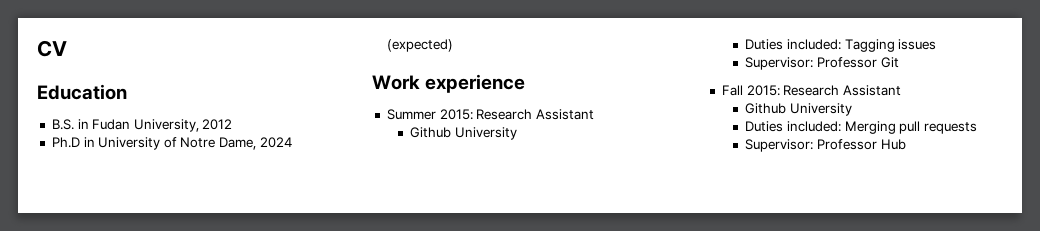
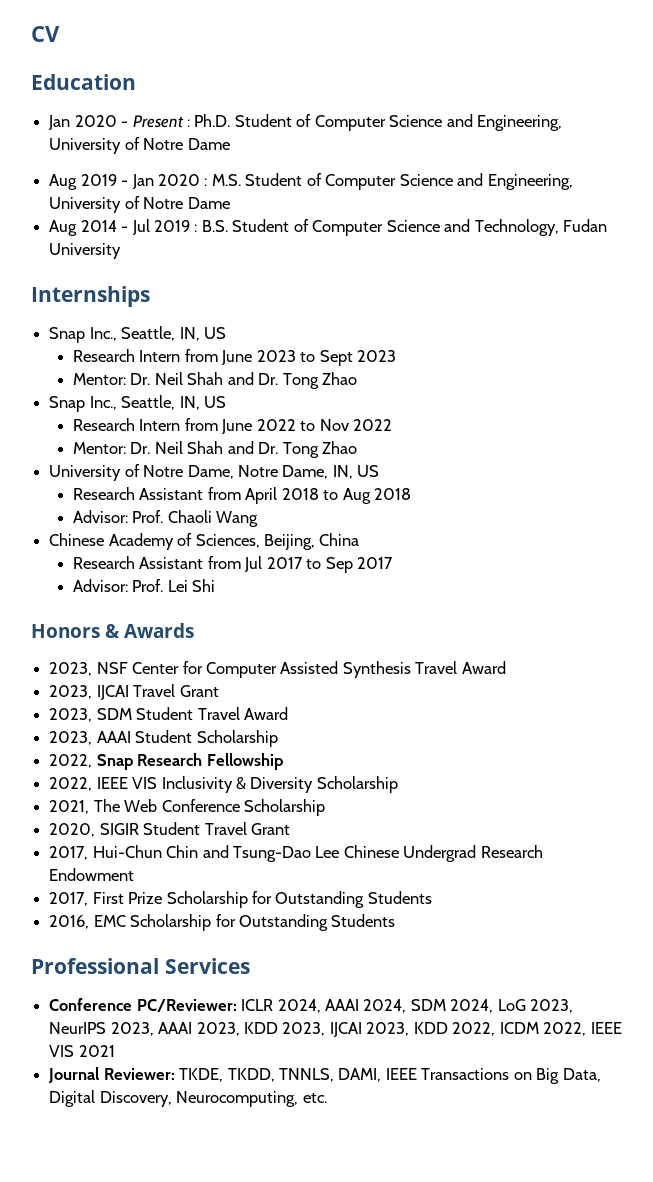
- B.S. in Fudan University, 2012
- Ph.D in University of Notre Dame, 2024 (expected)
- Work experience
- Summer 2015: Research Assistant
- Github University
- Duties included: Tagging issues
- Supervisor: Professor Git
- Fall 2015: Research Assistant
- Github University
- Duties included: Merging pull requests
- Supervisor: Professor Hub
+ Jan 2020 - Present : Ph.D. Student of Computer Science and Engineering, University of Notre Dame
+ Aug 2019 - Jan 2020 : M.S. Student of Computer Science and Engineering, University of Notre Dame
+ Aug 2014 - Jul 2019 : B.S. Student of Computer Science and Technology, Fudan University
+ Internships
+ Snap Inc., Seattle, IN, US
+ Research Intern from June 2023 to Sept 2023
+ Mentor: Dr. Neil Shah and Dr. Tong Zhao
+ Snap Inc., Seattle, IN, US
+ Research Intern from June 2022 to Nov 2022
+ Mentor: Dr. Neil Shah and Dr. Tong Zhao
+ University of Notre Dame, Notre Dame, IN, US
+ Research Assistant from April 2018 to Aug 2018
+ Advisor: Prof. Chaoli Wang
+ Chinese Academy of Sciences, Beijing, China
+ Research Assistant from Jul 2017 to Sep 2017
+ Advisor: Prof. Lei Shi
+ Honors & Awards
+ 2023, NSF Center for Computer Assisted Synthesis Travel Award
+ 2023, IJCAI Travel Grant
+ 2023, SDM Student Travel Award
+ 2023, AAAI Student Scholarship
+ 2022, Snap Research Fellowship
+ 2022, IEEE VIS Inclusivity & Diversity Scholarship
+ 2021, The Web Conference Scholarship
+ 2020, SIGIR Student Travel Grant
+ 2017, Hui-Chun Chin and Tsung-Dao Lee Chinese Undergrad Research Endowment
+ 2017, First Prize Scholarship for Outstanding Students
+ 2016, EMC Scholarship for Outstanding Students
+ Professional Services
+ Conference PC/Reviewer: ICLR 2024, AAAI 2024, SDM 2024, LoG 2023, NeurIPS 2023, AAAI 2023, KDD 2023, IJCAI 2023, KDD 2022, ICDM 2022, IEEE VIS 2021
+ Journal Reviewer: TKDE, TKDD, TNNLS, DAMI, IEEE Transactions on Big Data, Digital Discovery, Neurocomputing, etc.

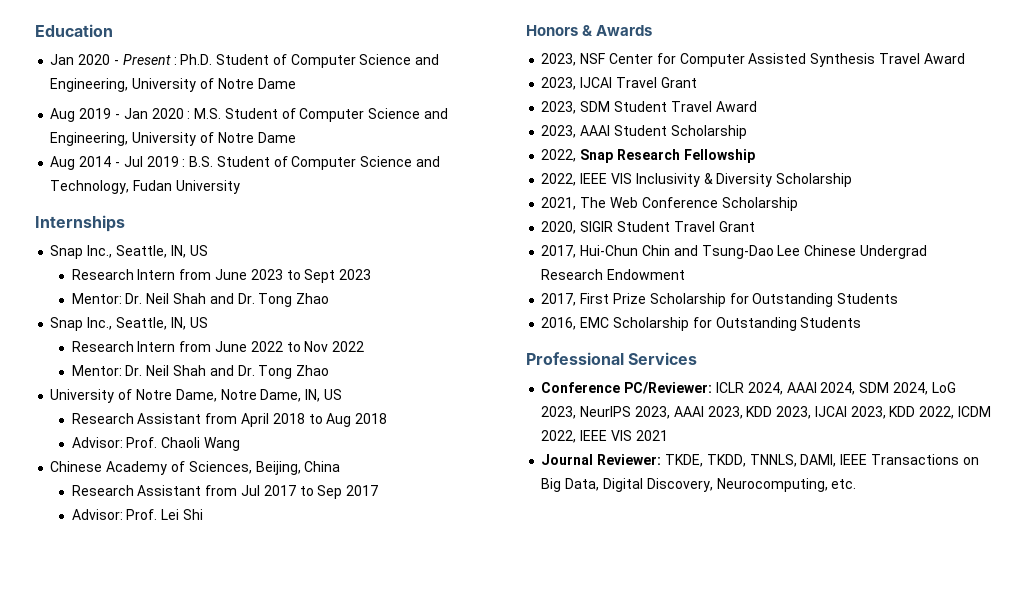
- CV

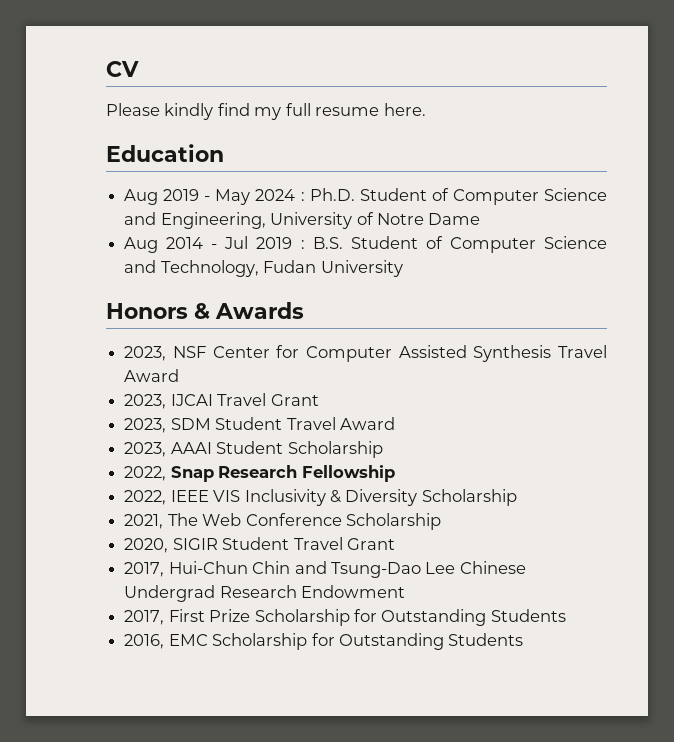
+ CV
+ Please kindly find my full resume here.
  Education
- Jan 2020 - Present : Ph.D. Student of Computer Science and Engineering, University of Notre Dame
- Aug 2019 - Jan 2020 : M.S. Student of Computer Science and Engineering, University of Notre Dame
+ Aug 2019 - May 2024 : Ph.D. Student of Computer Science and Engineering, University of Notre Dame
- Internships
- Snap Inc., Seattle, IN, US
- Research Intern from June 2023 to Sept 2023
- Mentor: Dr. Neil Shah and Dr. Tong Zhao
- Snap Inc., Seattle, IN, US
- Research Intern from June 2022 to Nov 2022
- Mentor: Dr. Neil Shah and Dr. Tong Zhao
- University of Notre Dame, Notre Dame, IN, US
- Research Assistant from April 2018 to Aug 2018
- Advisor: Prof. Chaoli Wang
- Chinese Academy of Sciences, Beijing, China
- Research Assistant from Jul 2017 to Sep 2017
- Advisor: Prof. Lei Shi
- Professional Services
- Conference PC/Reviewer: ICLR 2024, AAAI 2024, SDM 2024, LoG 2023, NeurIPS 2023, AAAI 2023, KDD 2023, IJCAI 2023, KDD 2022, ICDM 2022, IEEE VIS 2021
- Journal Reviewer: TKDE, TKDD, TNNLS, DAMI, IEEE Transactions on Big Data, Digital Discovery, Neurocomputing, etc.

